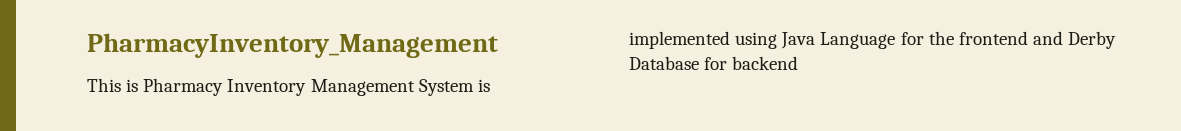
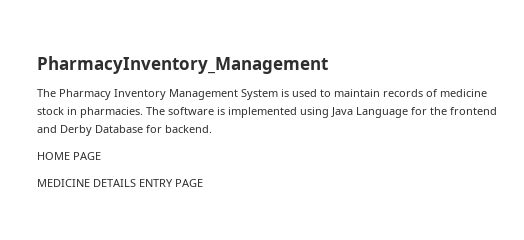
- This is Pharmacy Inventory Management System is implemented using Java Language for the frontend and Derby Database for backend
+ The Pharmacy Inventory Management System is used to maintain records of medicine stock in pharmacies. The software is implemented using Java Language for the frontend and Derby Database for backend.
+ HOME PAGE
+ MEDICINE DETAILS ENTRY PAGE

